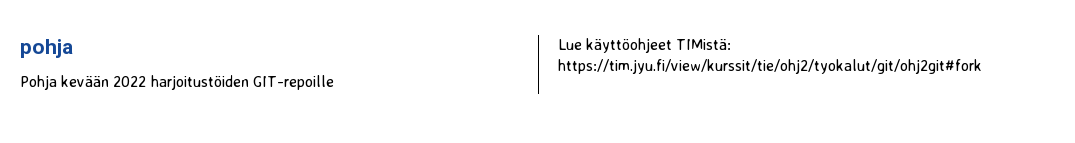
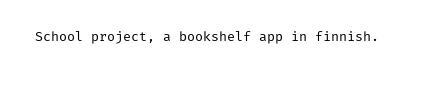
- pohja
- Pohja kevään 2022 harjoitustöiden GIT-repoille
- Lue käyttöohjeet TIMistä: https://tim.jyu.fi/view/kurssit/tie/ohj2/tyokalut/git/ohj2git#fork
+ School project, a bookshelf app in finnish.

